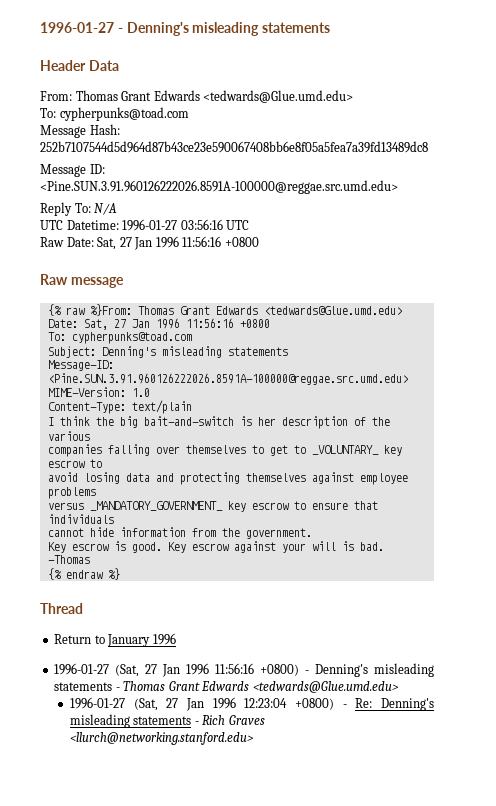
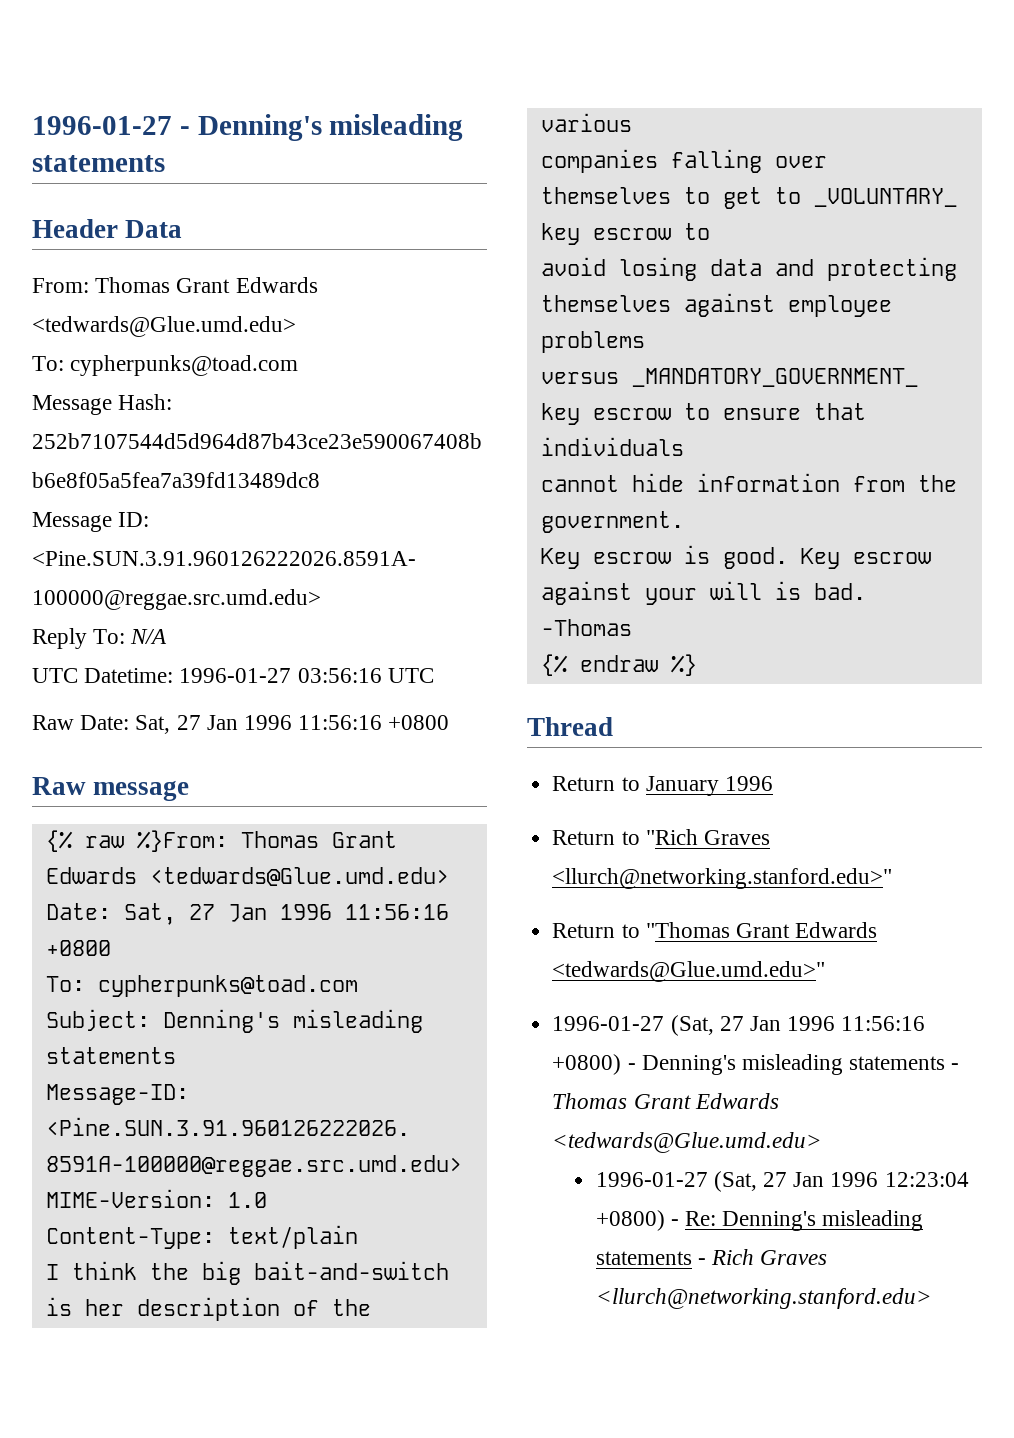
+ Return to "Rich Graves <llurch@networking.stanford.edu>"
+ Return to "Thomas Grant Edwards <tedwards@Glue.umd.edu>"

